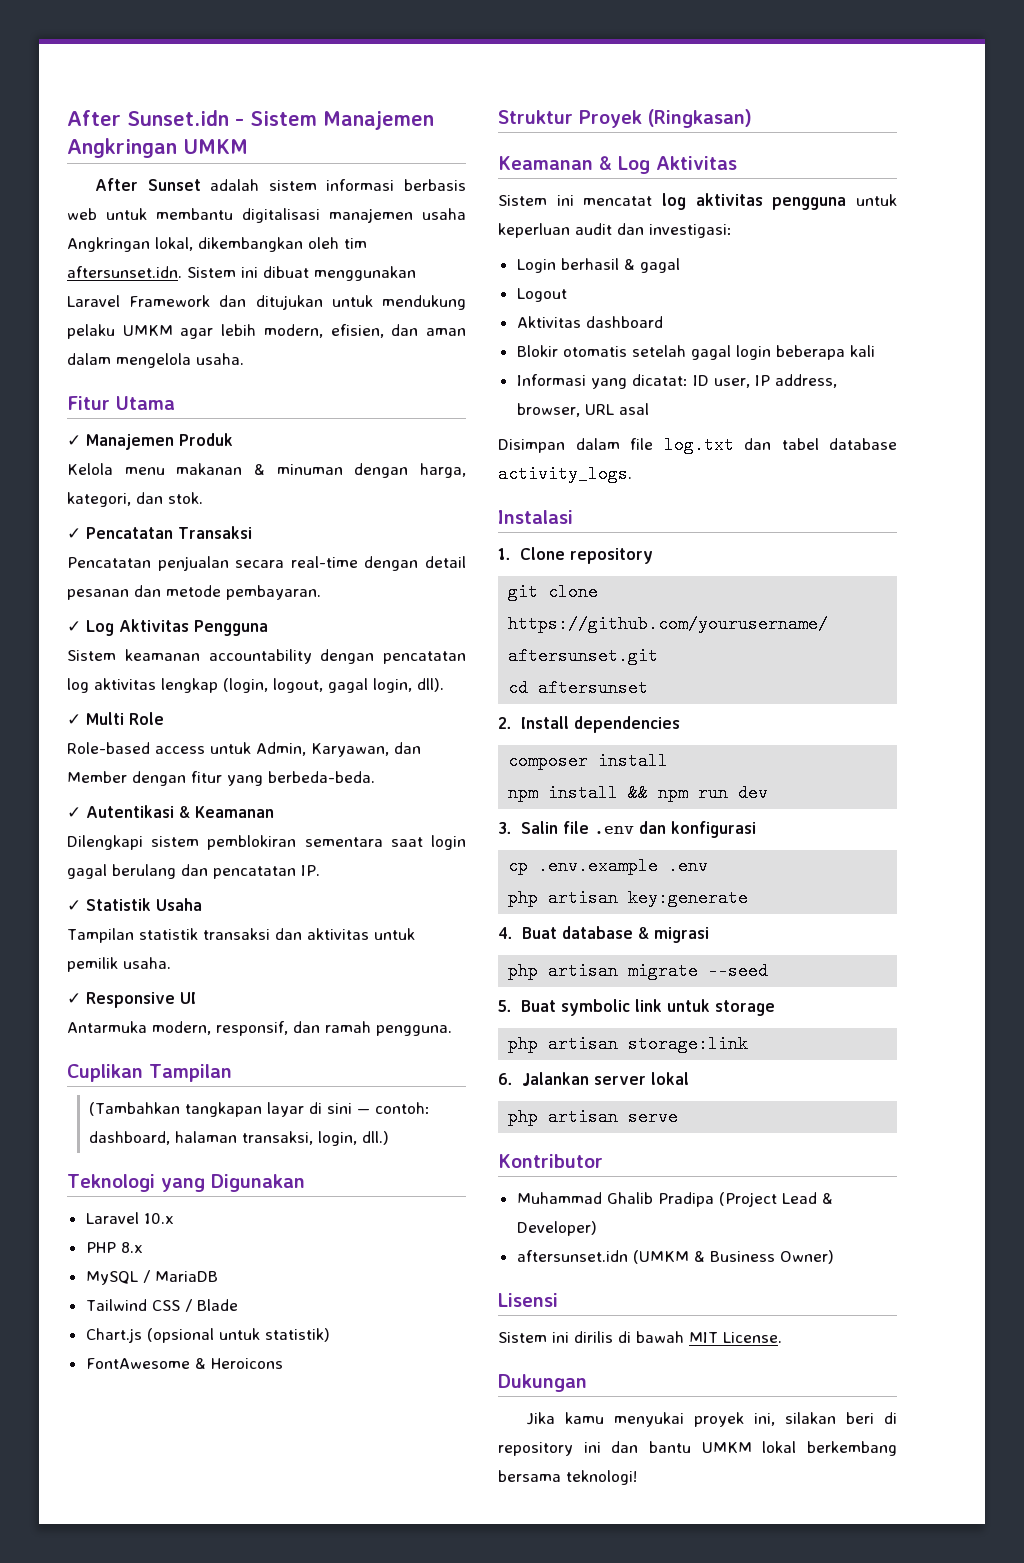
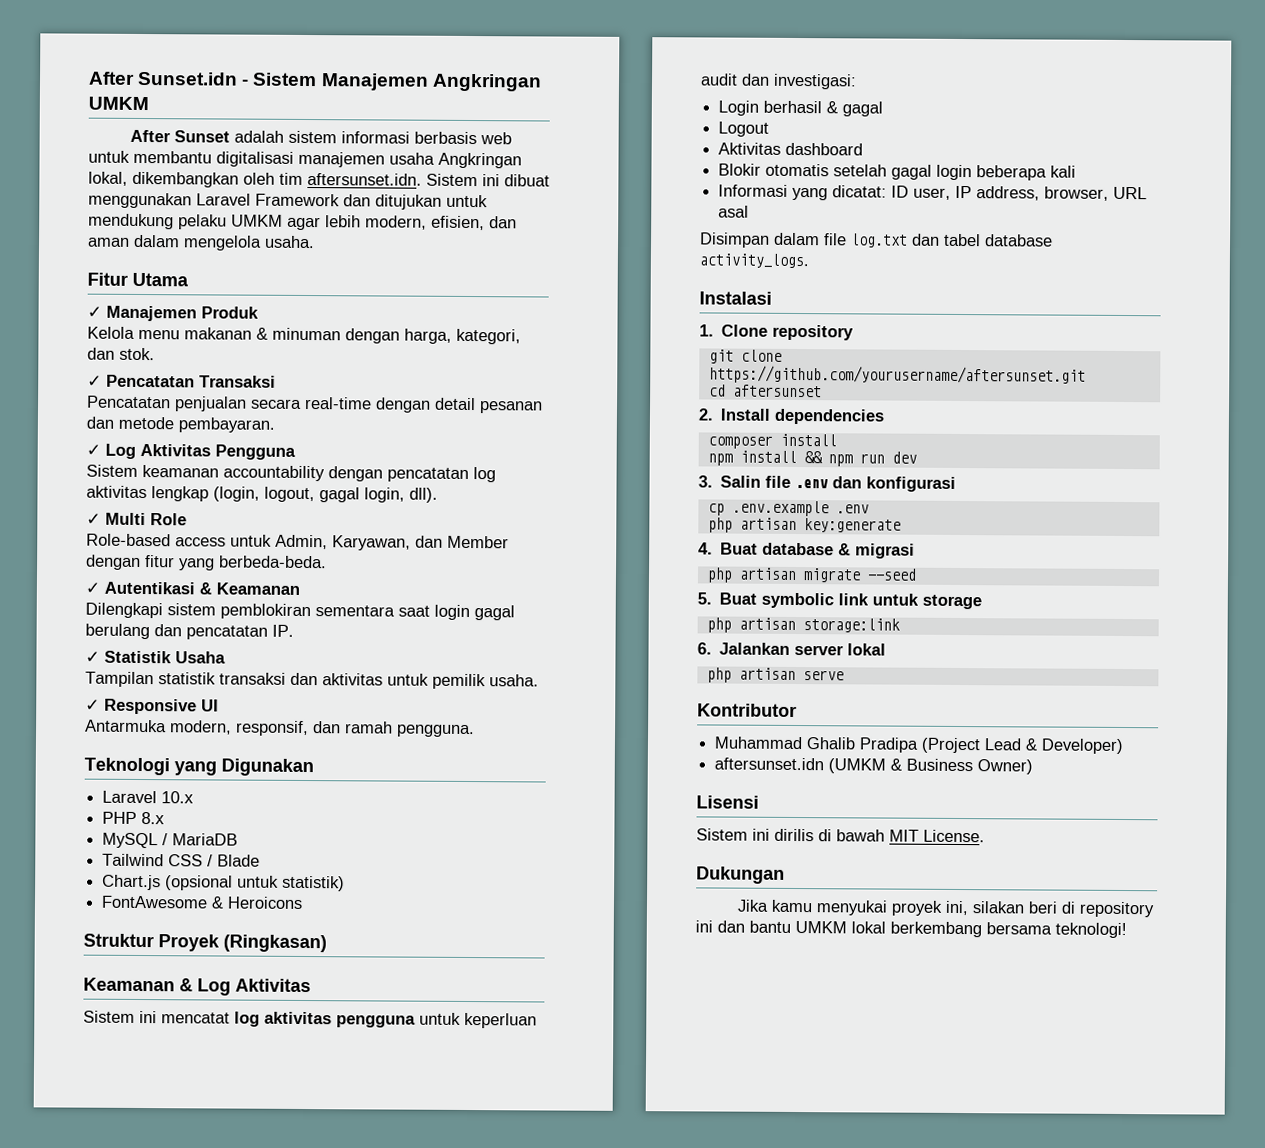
- Cuplikan Tampilan
- (Tambahkan tangkapan layar di sini — contoh: dashboard, halaman transaksi, login, dll.)

